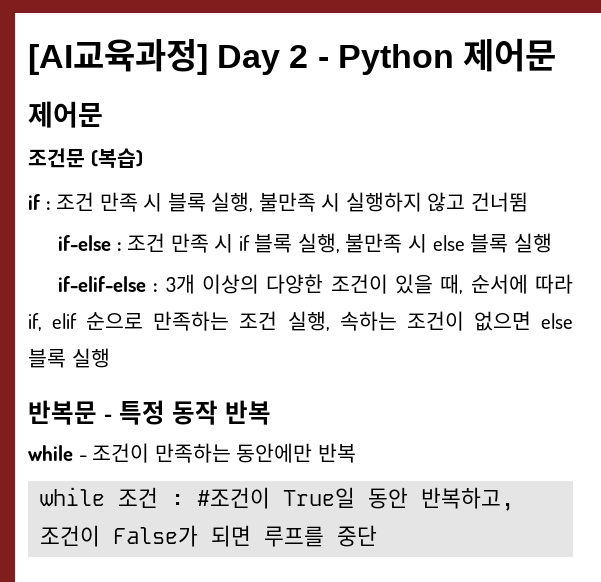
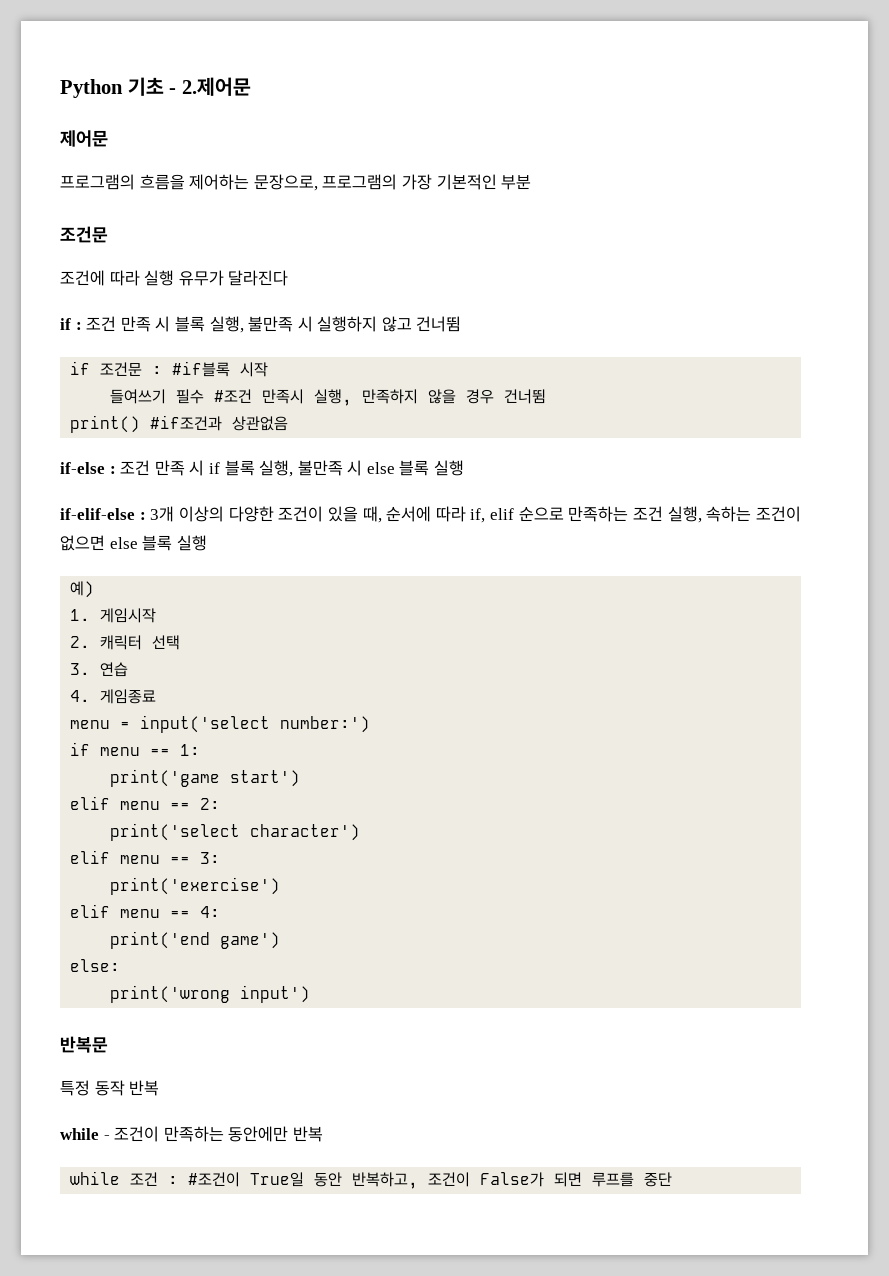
- [AI교육과정] Day 2 - Python 제어문
+ Python 기초 - 2.제어문
  제어문
- 조건문 (복습)
+ 프로그램의 흐름을 제어하는 문장으로, 프로그램의 가장 기본적인 부분
+ 조건문
+ 조건에 따라 실행 유무가 달라진다
+ if 조건문 : #if블록 시작
+ 들여쓰기 필수 #조건 만족시 실행, 만족하지 않을 경우 건너뜀
+ print() #if조건과 상관없음
+ 예)
+ 1. 게임시작
+ 2. 캐릭터 선택
+ 3. 연습
+ 4. 게임종료
+ menu = input('select number:')
+ if menu == 1:
+ print('game start')
+ elif menu == 2:
+ print('select character')
+ elif menu == 3:
+ print('exercise')
+ elif menu == 4:
+ print('end game')
+ else:
+ print('wrong input')
- 반복문 - 특정 동작 반복
+ 반복문
+ 특정 동작 반복

